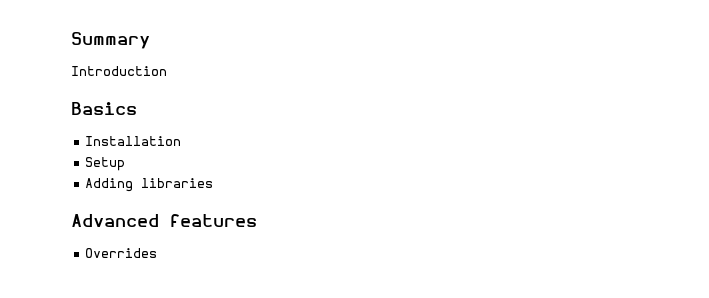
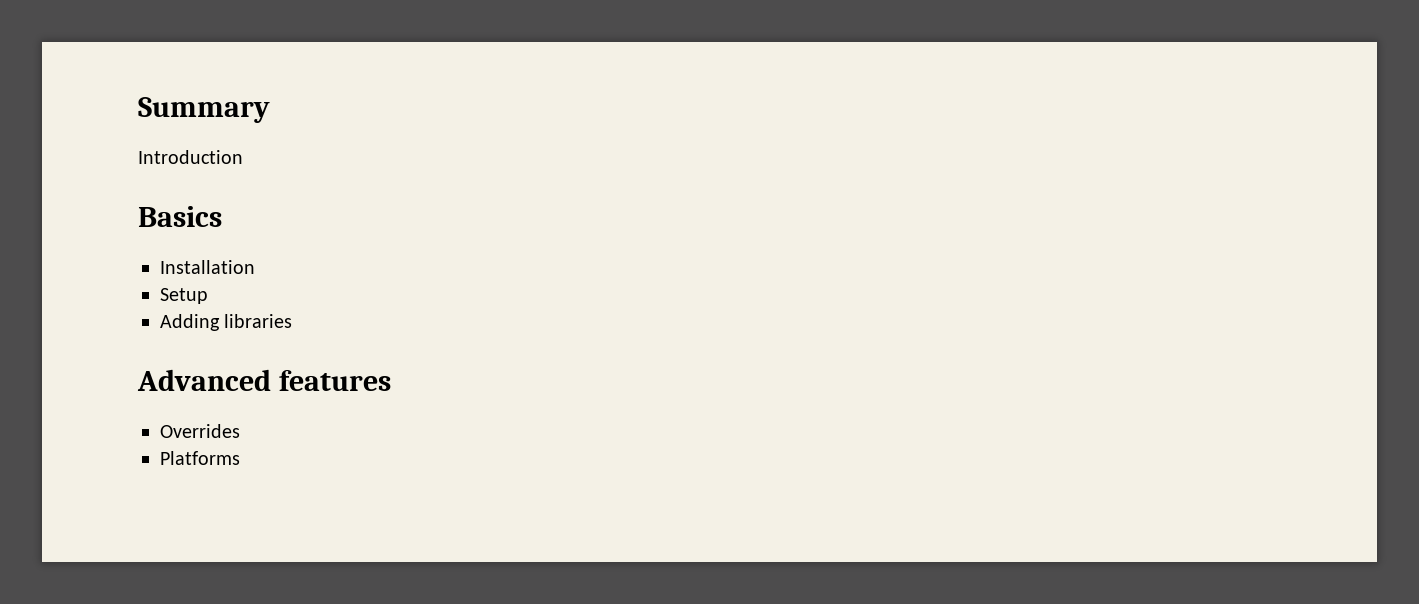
+ Platforms

